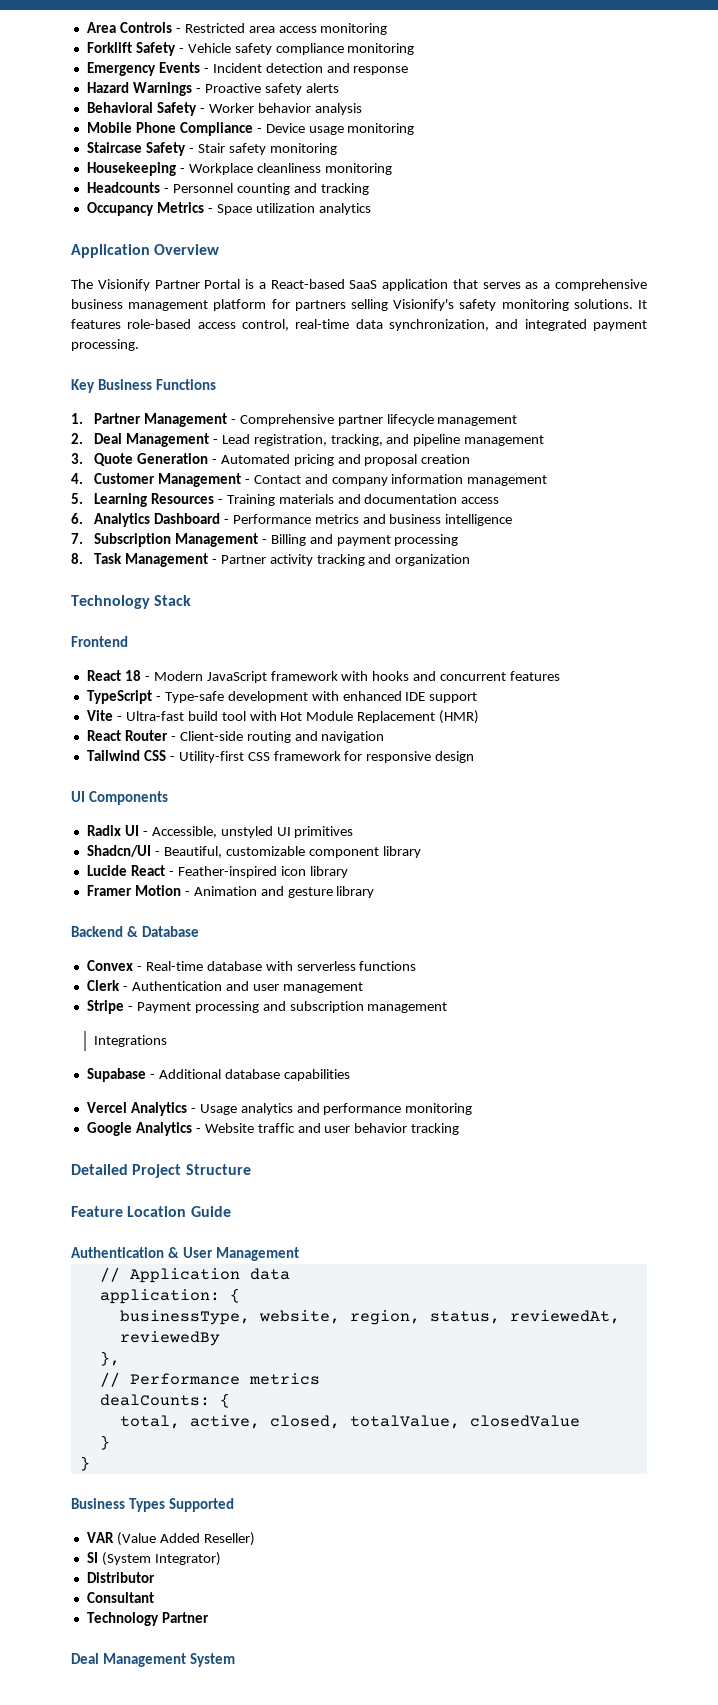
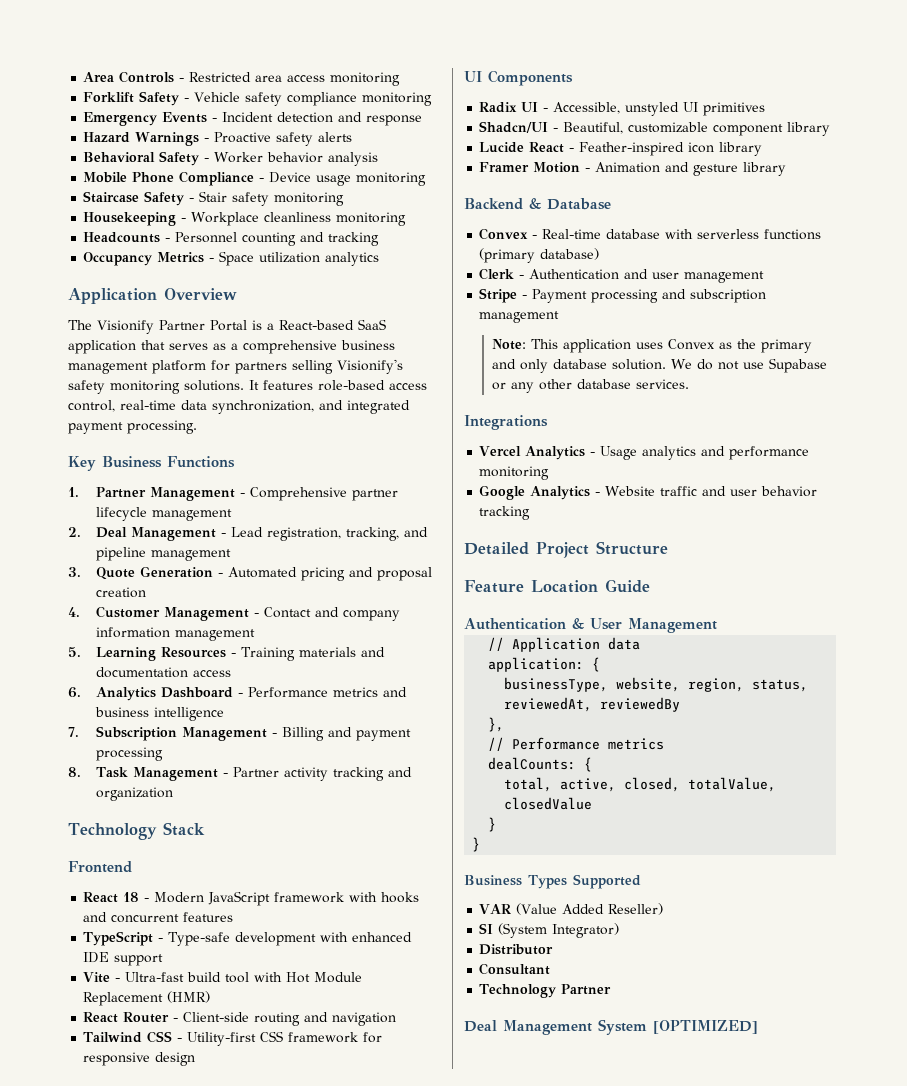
- Convex - Real-time database with serverless functions
+ Convex - Real-time database with serverless functions (primary database)
+ Note: This application uses Convex as the primary and only database solution. We do not use Supabase or any other database services.
  Integrations
- Supabase - Additional database capabilities
- Deal Management System
+ Deal Management System [OPTIMIZED]

